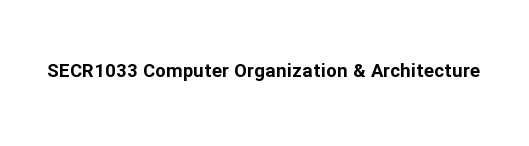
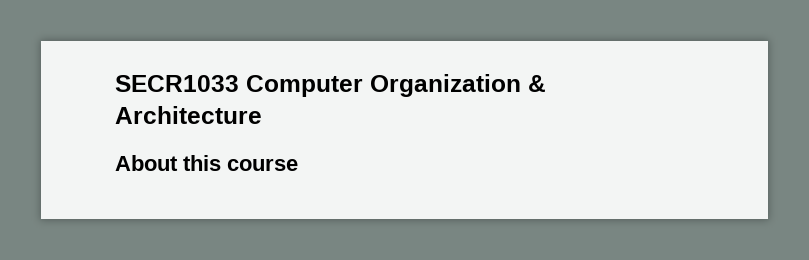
+ About this course

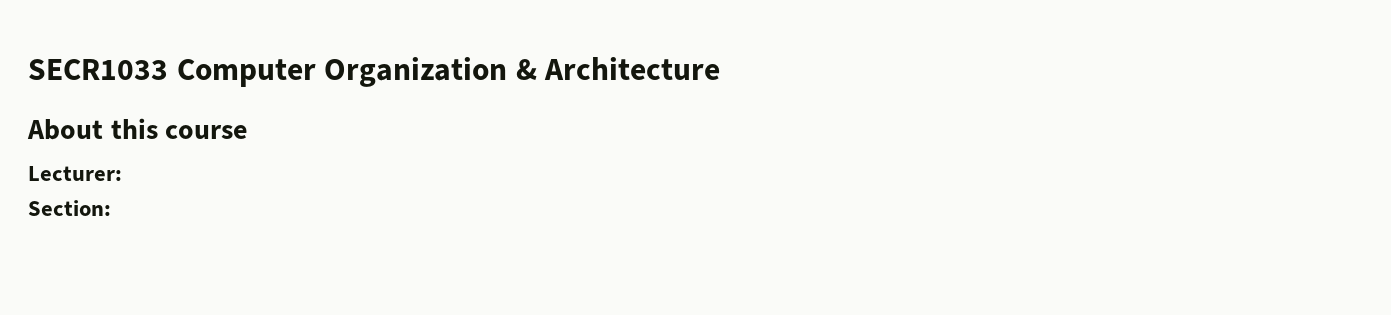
+ Lecturer:
+ Section:

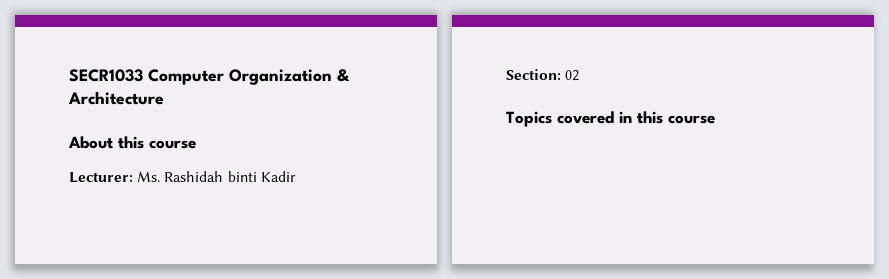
- Lecturer:
- Section:
+ Lecturer: Ms. Rashidah binti Kadir
+ Section: 02
+ Topics covered in this course

